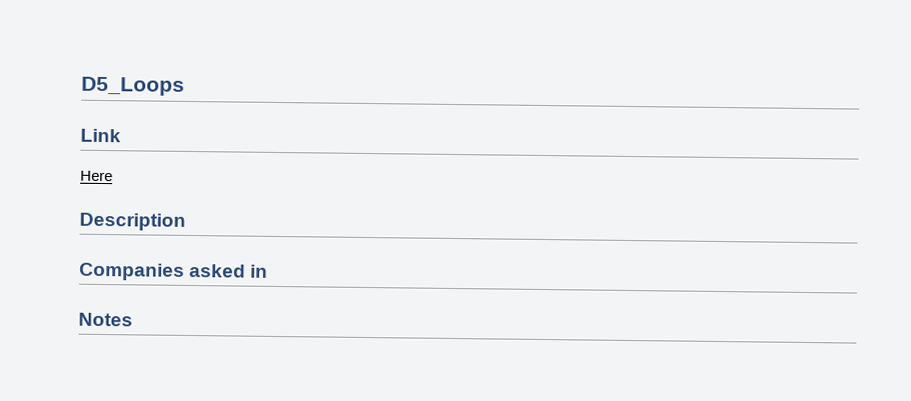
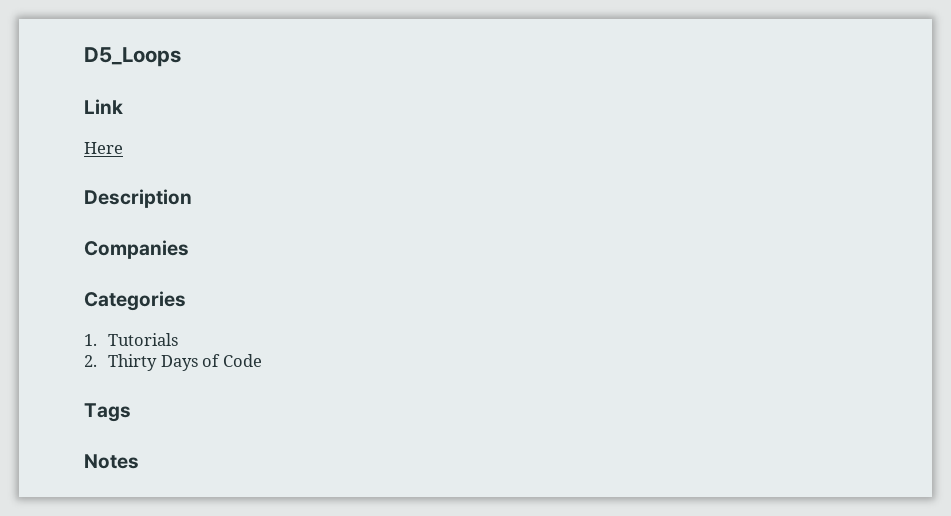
- Companies asked in
+ Companies
+ Categories
+ 1. Tutorials
+ 2. Thirty Days of Code
+ Tags

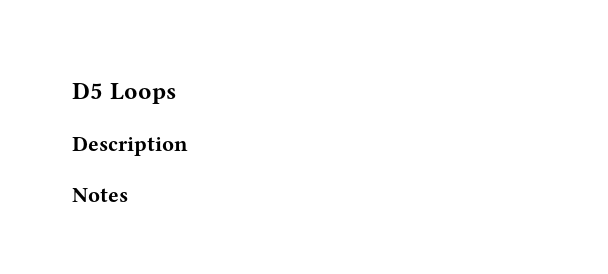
- D5_Loops
- Link
- Here
+ D5 Loops
  Description
- Companies
- Categories
- 1. Tutorials
- 2. Thirty Days of Code
- Tags

